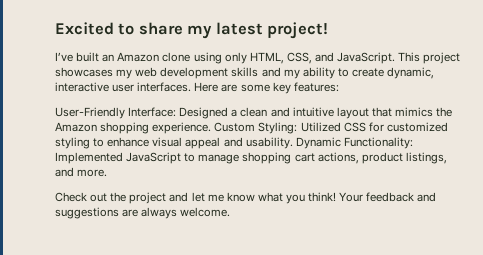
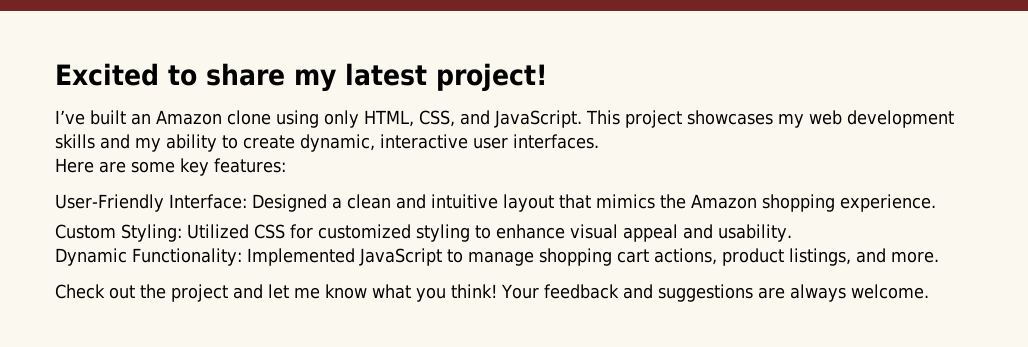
- This project showcases my web development skills and my ability to create dynamic, interactive user interfaces. Here are some key features:
+ This project showcases my web development skills and my ability to create dynamic, interactive user interfaces.
+ Here are some key features:
- User-Friendly Interface: Designed a clean and intuitive layout that mimics the Amazon shopping experience. Custom Styling: Utilized CSS for customized styling to enhance visual appeal and usability. Dynamic Functionality: Implemented JavaScript to manage shopping cart actions, product listings, and more.
+ User-Friendly Interface: Designed a clean and intuitive layout that mimics the Amazon shopping experience.
+ Custom Styling: Utilized CSS for customized styling to enhance visual appeal and usability.
+ Dynamic Functionality: Implemented JavaScript to manage shopping cart actions, product listings, and more.

